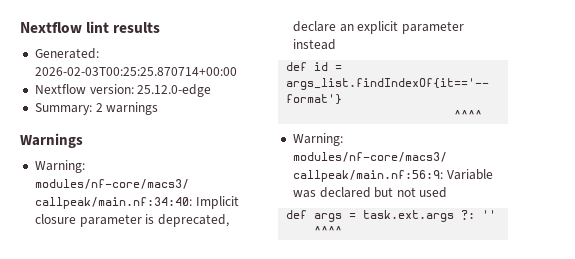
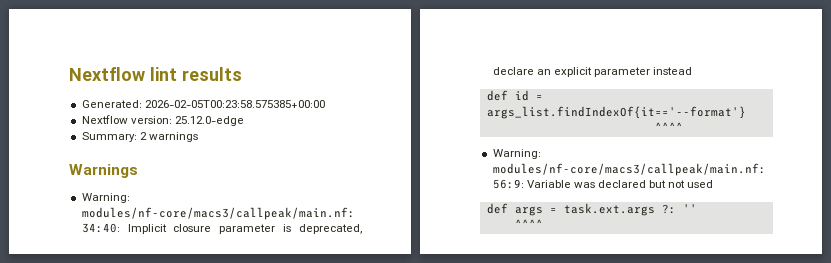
- Generated: 2026-02-03T00:25:25.870714+00:00
+ Generated: 2026-02-05T00:23:58.575385+00:00

